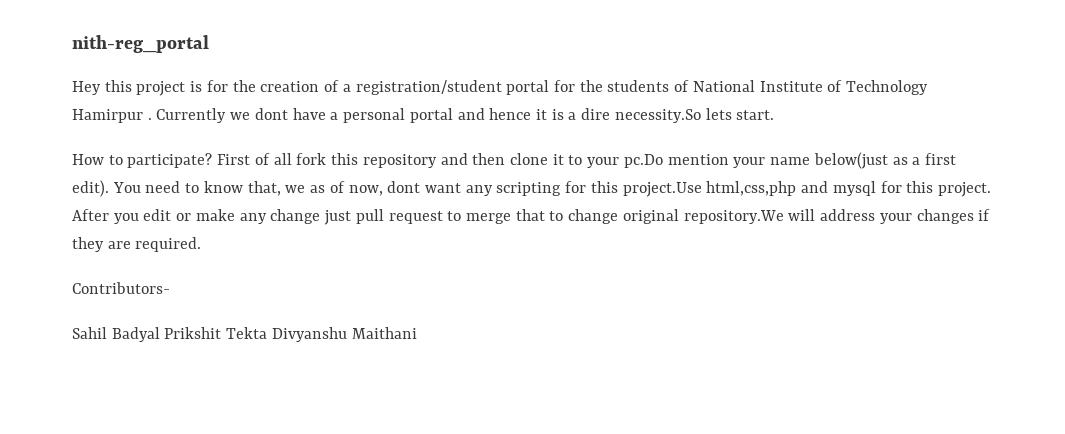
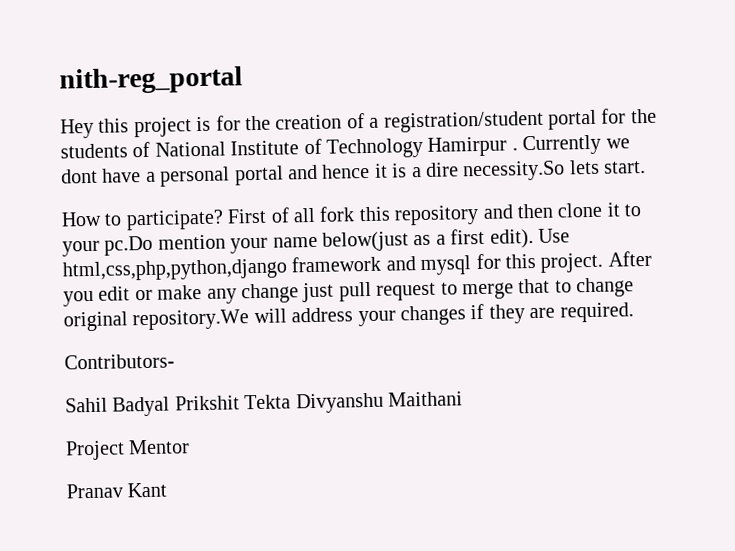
- You need to know that, we as of now, dont want any scripting for this project.Use html,css,php and mysql for this project.
+ Use html,css,php,python,django framework and mysql for this project.
+ Project Mentor
+ Pranav Kant

